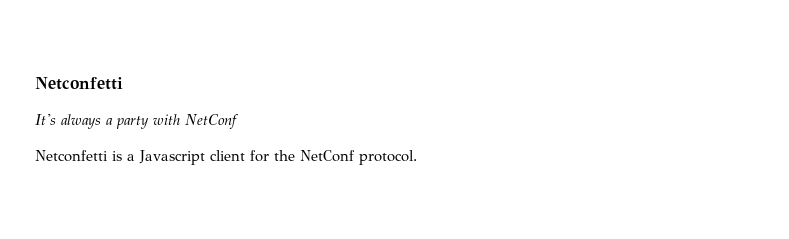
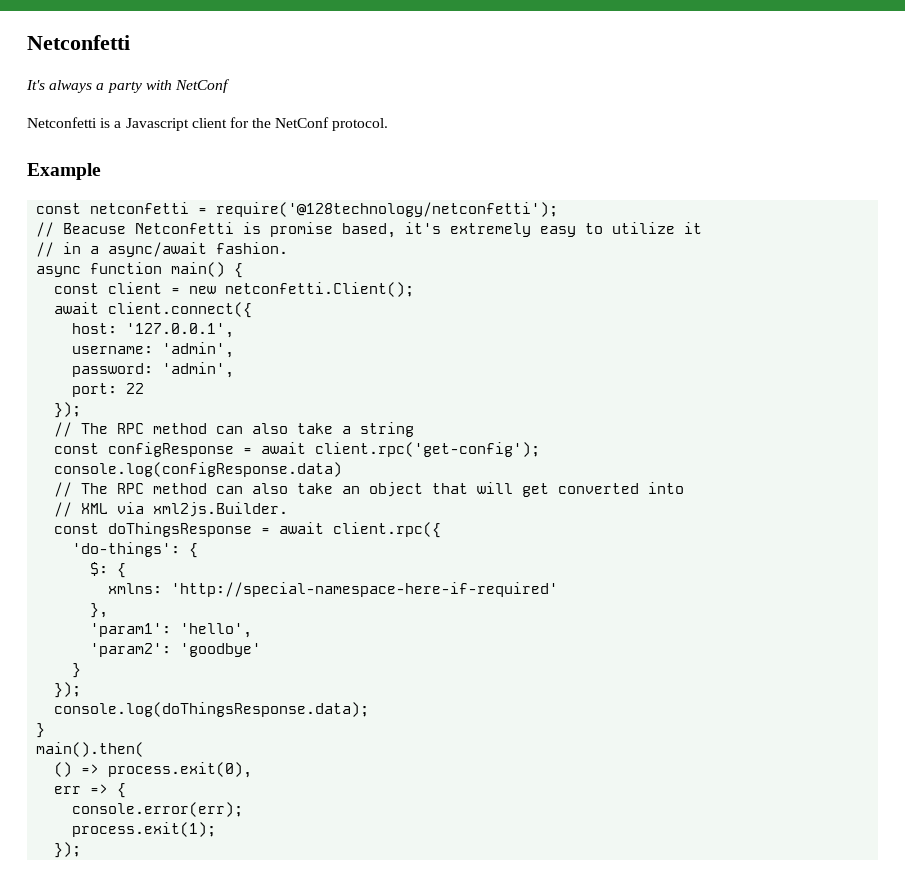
+ Example
+ const netconfetti = require('@128technology/netconfetti');
+ // Beacuse Netconfetti is promise based, it's extremely easy to utilize it
+ // in a async/await fashion.
+ async function main() {
+ const client = new netconfetti.Client();
+ await client.connect({
+ host: '127.0.0.1',
+ username: 'admin',
+ password: 'admin',
+ port: 22
+ });
+ // The RPC method can also take a string
+ const configResponse = await client.rpc('get-config');
+ console.log(configResponse.data)
+ // The RPC method can also take an object that will get converted into
+ // XML via xml2js.Builder.
+ const doThingsResponse = await client.rpc({
+ 'do-things': {
+ $: {
+ xmlns: 'http://special-namespace-here-if-required'
+ },
+ 'param1': 'hello',
+ 'param2': 'goodbye'
+ }
+ });
+ console.log(doThingsResponse.data);
+ }
+ main().then(
+ () => process.exit(0),
+ err => {
+ console.error(err);
+ process.exit(1);
+ });

